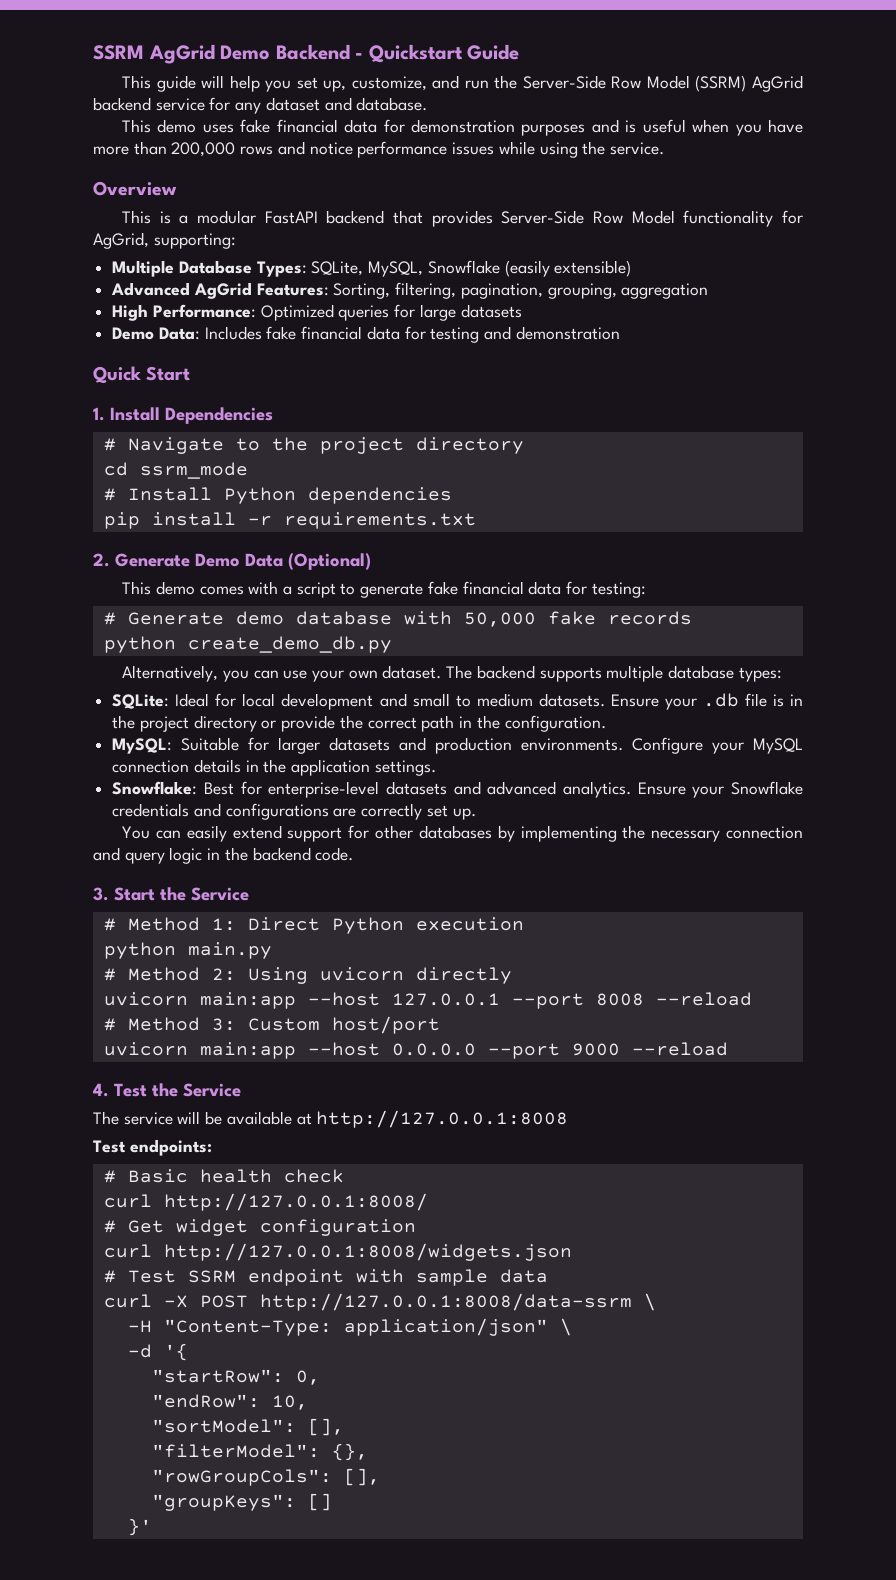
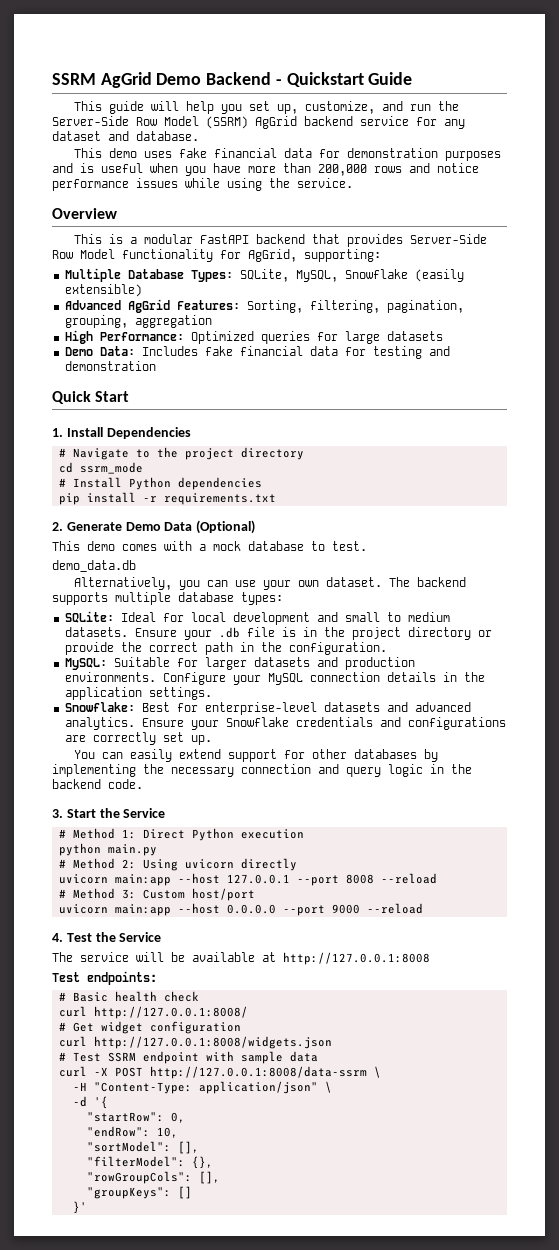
- This demo comes with a script to generate fake financial data for testing:
- # Generate demo database with 50,000 fake records
- python create_demo_db.py
+ This demo comes with a mock database to test.
+ demo_data.db

